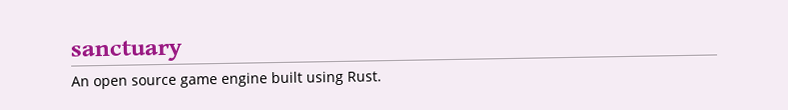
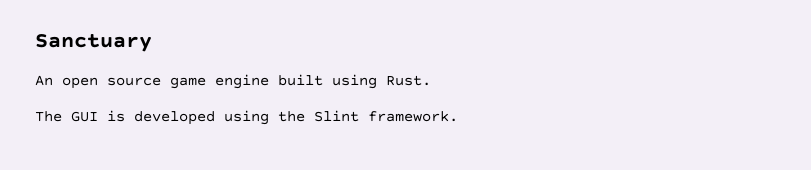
- sanctuary
+ Sanctuary
+ The GUI is developed using the Slint framework.

